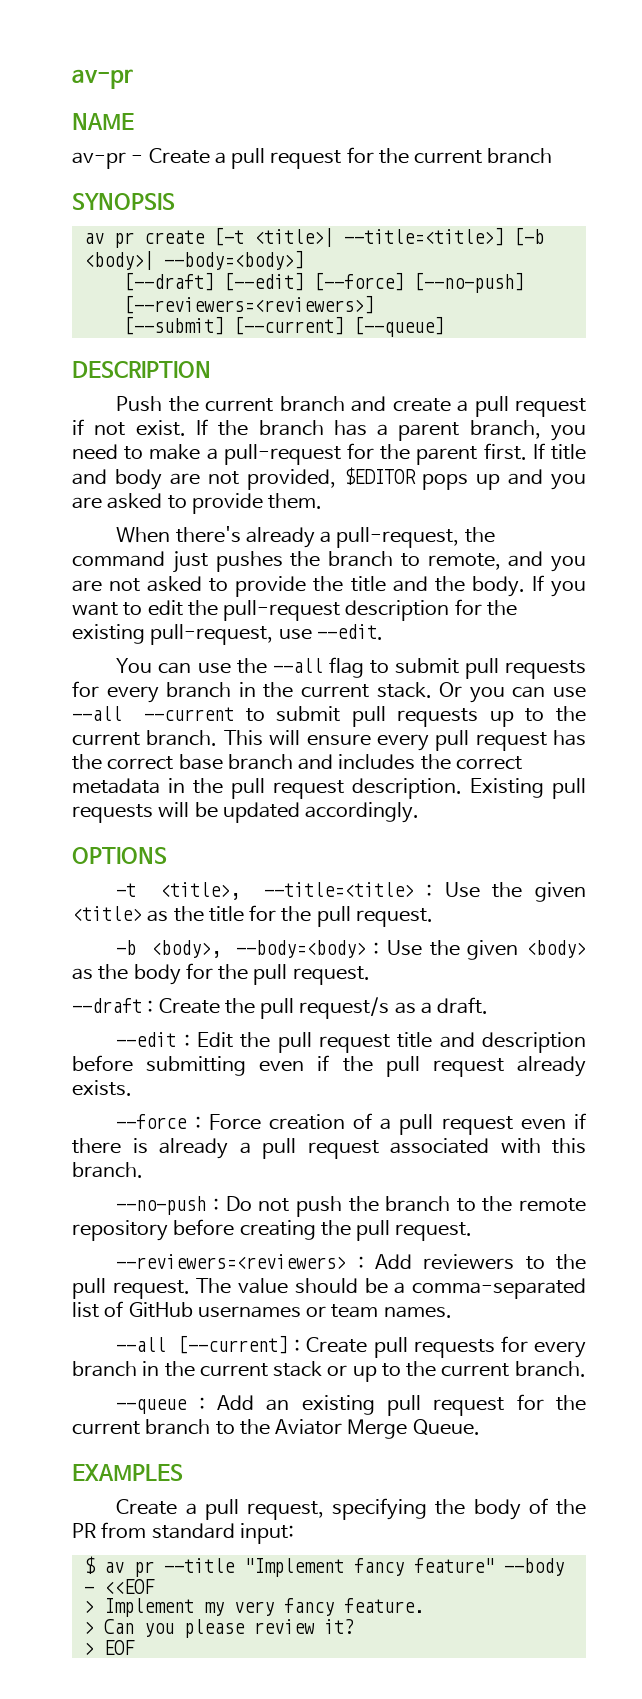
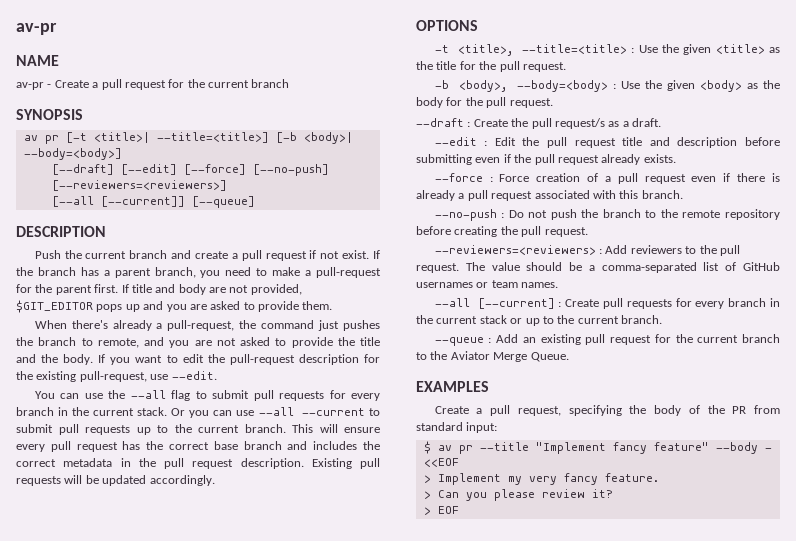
- av pr create [-t <title>| --title=<title>] [-b <body>| --body=<body>]
+ av pr [-t <title>| --title=<title>] [-b <body>| --body=<body>]
- [--submit] [--current] [--queue]
+ [--all [--current]] [--queue]
- If title and body are not provided, $EDITOR pops up and you are asked to provide them.
+ If title and body are not provided, $GIT_EDITOR pops up and you are asked to provide them.

